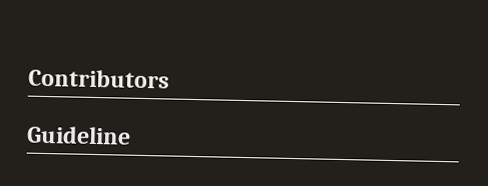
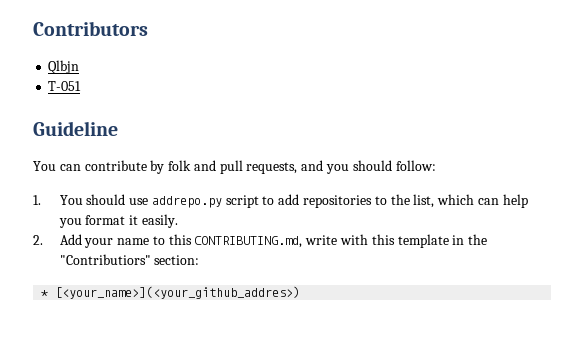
+ Qlbjn
+ T-051
+ You can contribute by folk and pull requests, and you should follow:
+ 1. You should use addrepo.py script to add repositories to the list, which can help you format it easily.
+ 2. Add your name to this CONTRIBUTING.md, write with this template in the "Contributiors" section:
+ * [<your_name>](<your_github_addres>)

